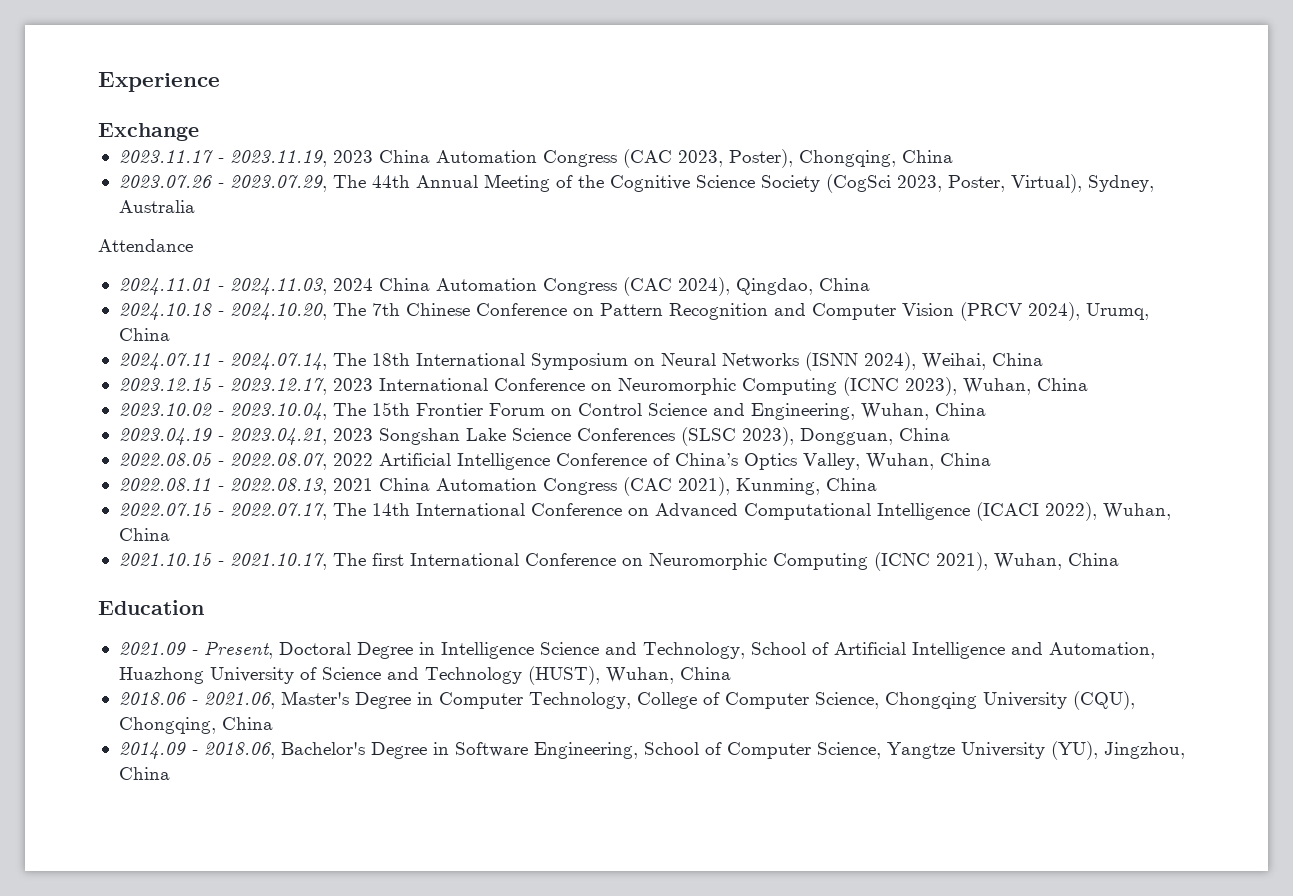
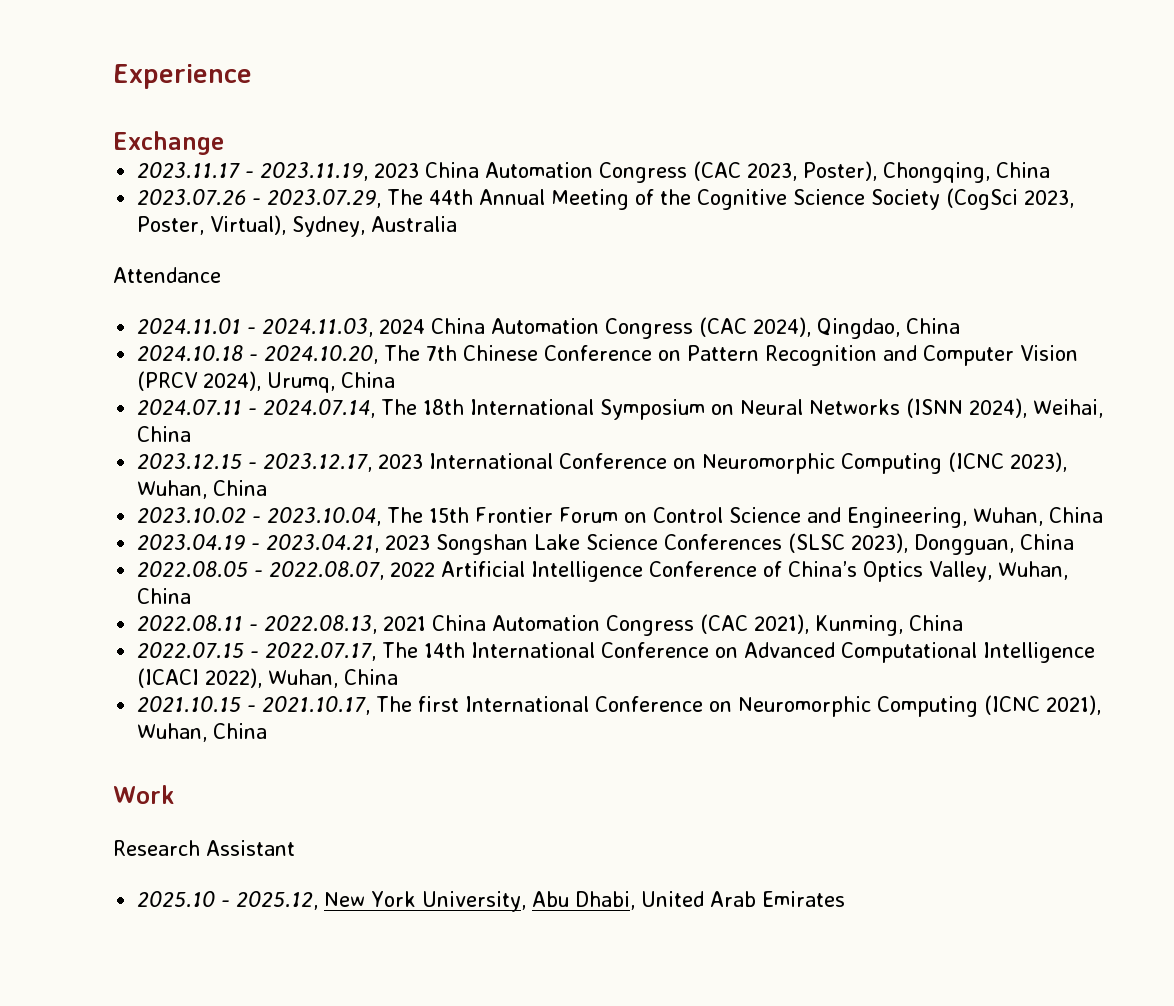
- Education
- 2021.09 - Present, Doctoral Degree in Intelligence Science and Technology, School of Artificial Intelligence and Automation, Huazhong University of Science and Technology (HUST), Wuhan, China
- 2018.06 - 2021.06, Master's Degree in Computer Technology, College of Computer Science, Chongqing University (CQU), Chongqing, China
- 2014.09 - 2018.06, Bachelor's Degree in Software Engineering, School of Computer Science, Yangtze University (YU), Jingzhou, China
+ Work
+ Research Assistant
+ 2025.10 - 2025.12, New York University, Abu Dhabi, United Arab Emirates

